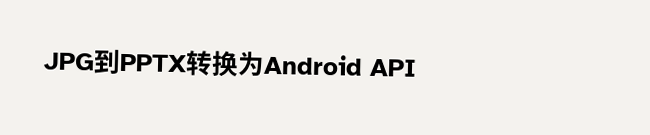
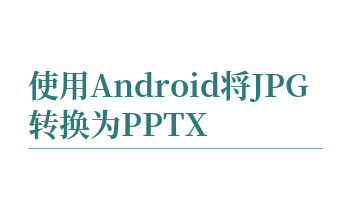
- JPG到PPTX转换为Android API
+ 使用Android将JPG转换为PPTX

